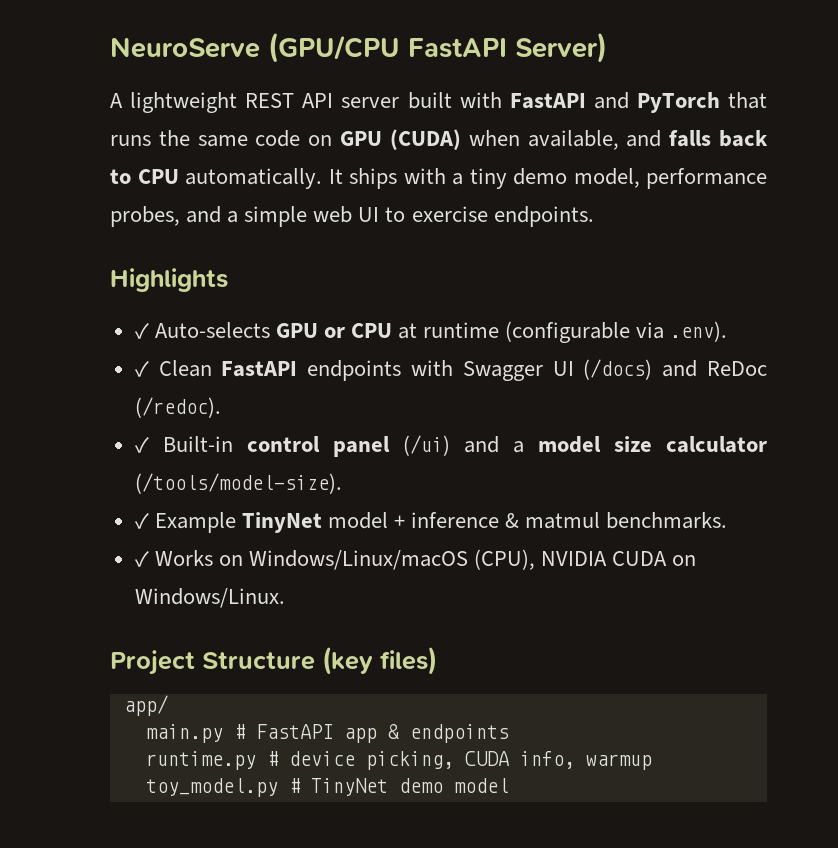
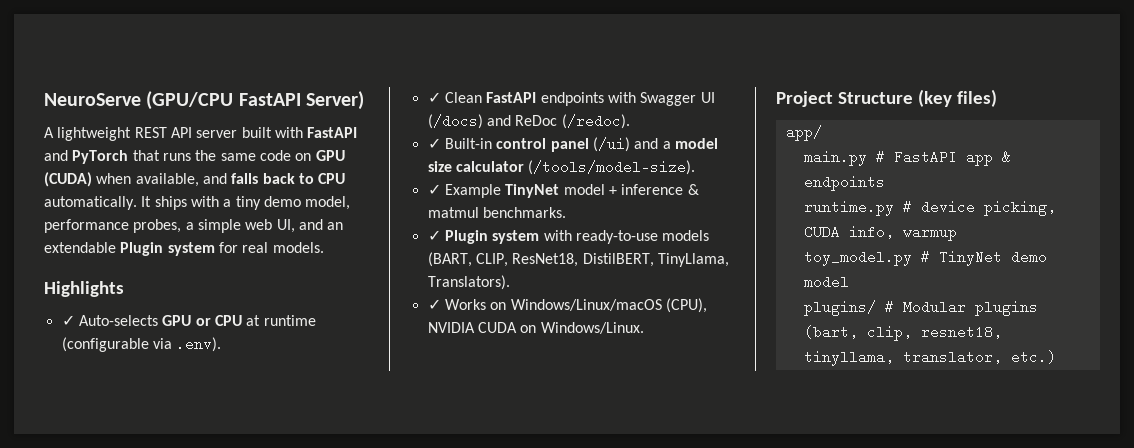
- It ships with a tiny demo model, performance probes, and a simple web UI to exercise endpoints.
+ It ships with a tiny demo model, performance probes, a simple web UI, and an extendable Plugin system for real models.
+ ✓ Plugin system with ready-to-use models (BART, CLIP, ResNet18, DistilBERT, TinyLlama, Translators).
+ plugins/ # Modular plugins (bart, clip, resnet18, tinyllama, translator, etc.)

